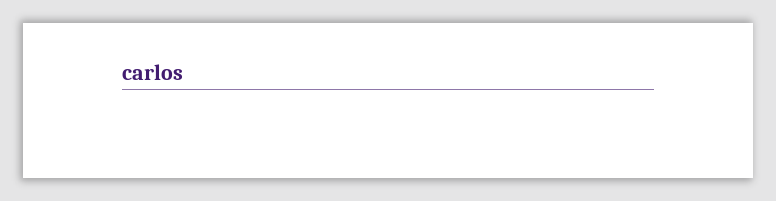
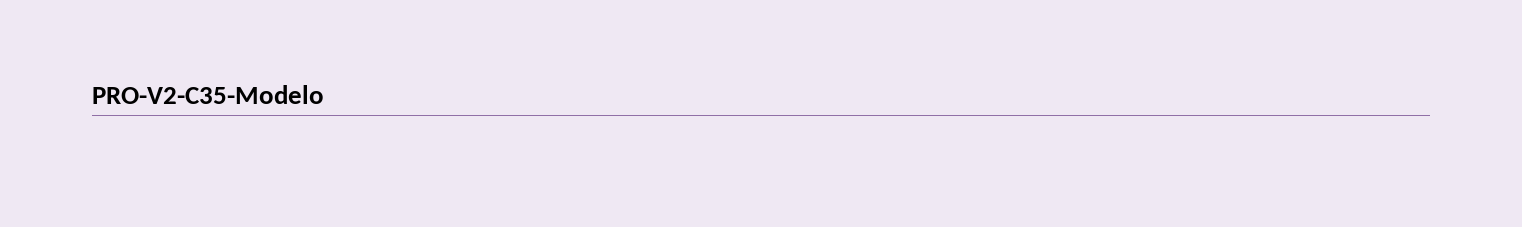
- carlos
+ PRO-V2-C35-Modelo

